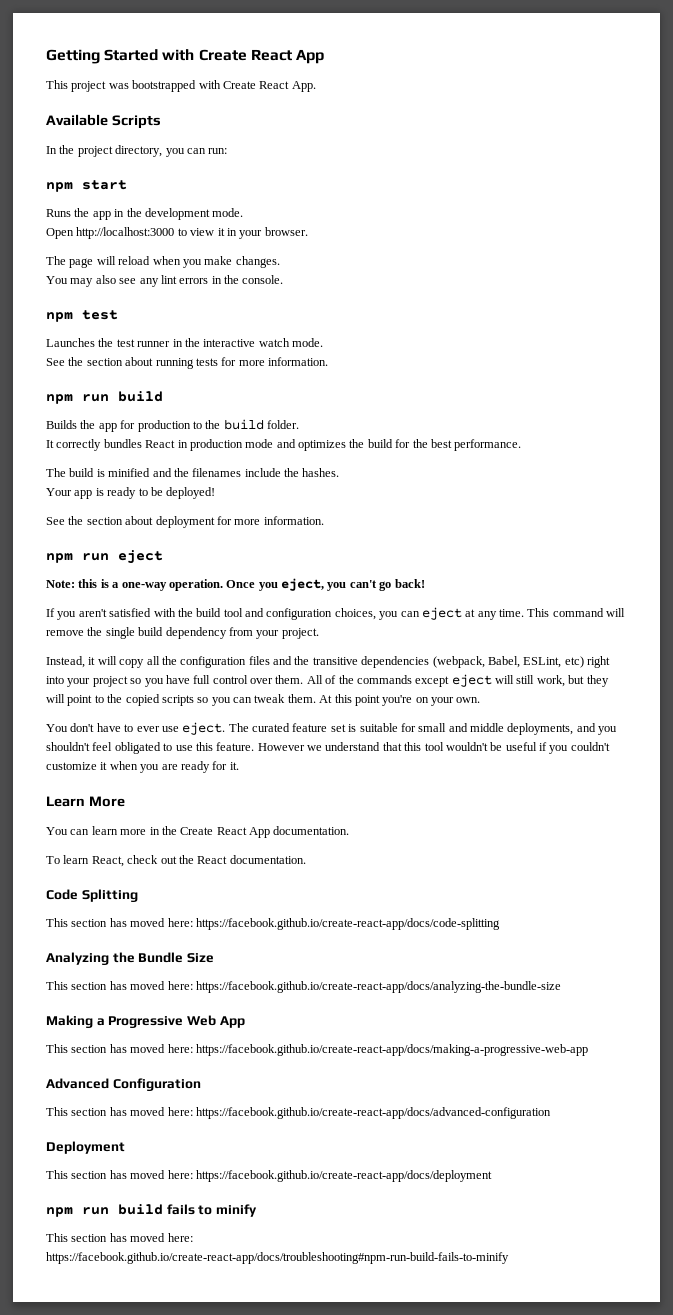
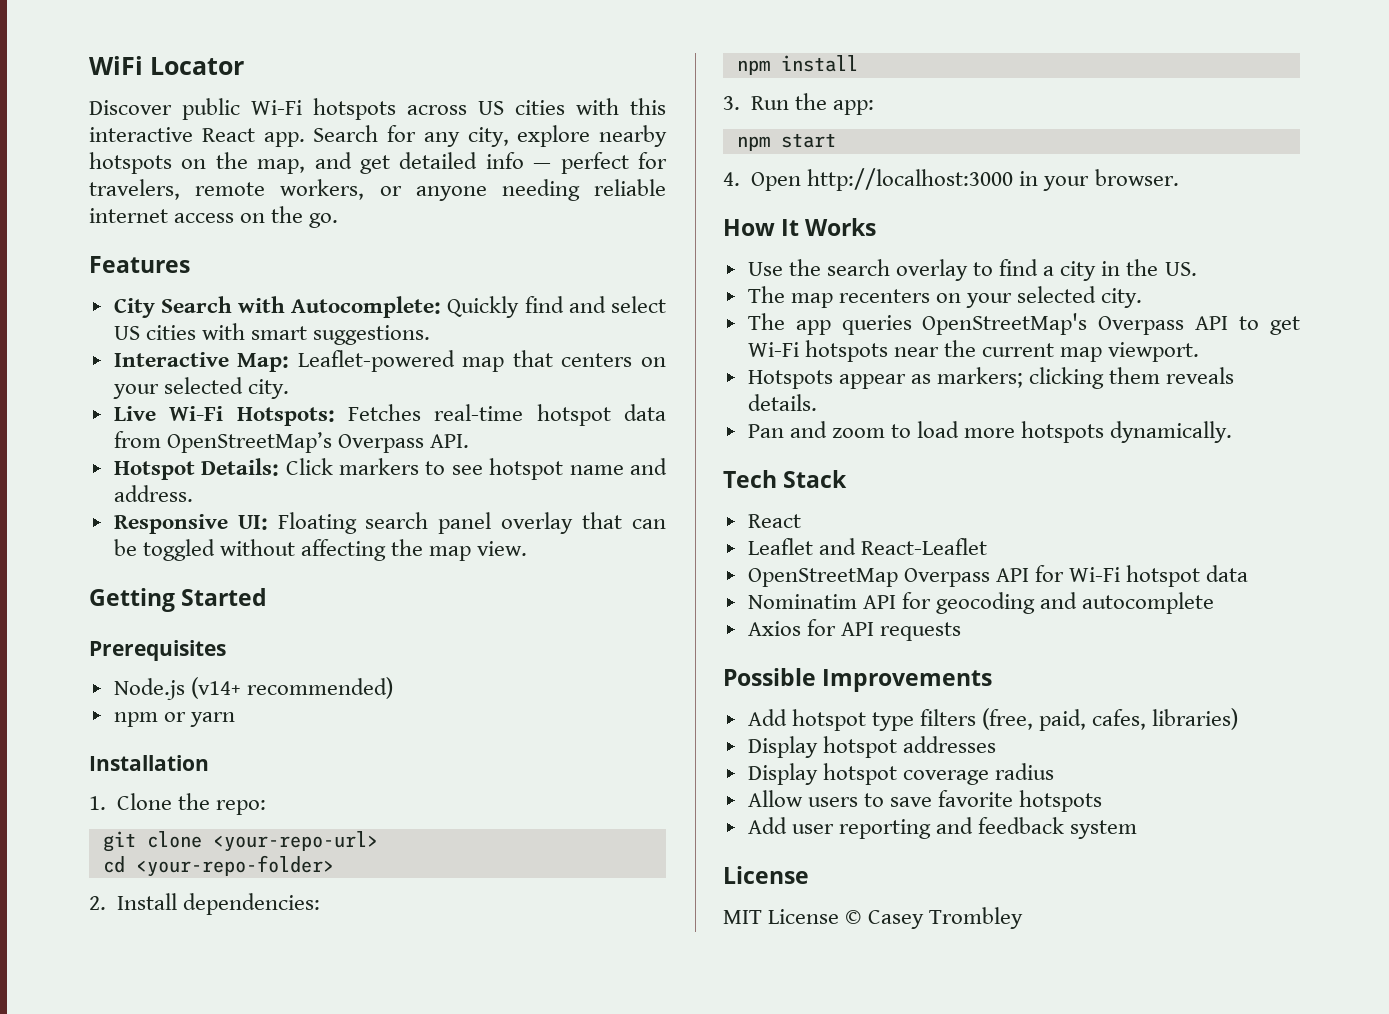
- Getting Started with Create React App
- This project was bootstrapped with Create React App.
- Available Scripts
- In the project directory, you can run:
+ WiFi Locator
+ Discover public Wi-Fi hotspots across US cities with this interactive React app. Search for any city, explore nearby hotspots on the map, and get detailed info — perfect for travelers, remote workers, or anyone needing reliable internet access on the go.
+ Features
+ City Search with Autocomplete: Quickly find and select US cities with smart suggestions.
+ Interactive Map: Leaflet-powered map that centers on your selected city.
+ Live Wi-Fi Hotspots: Fetches real-time hotspot data from OpenStreetMap’s Overpass API.
+ Hotspot Details: Click markers to see hotspot name and address.
+ Responsive UI: Floating search panel overlay that can be toggled without affecting the map view.
+ Getting Started
+ Prerequisites
+ Node.js (v14+ recommended)
+ npm or yarn
+ Installation
+ 1. Clone the repo:
+ git clone <your-repo-url>
+ cd <your-repo-folder>
+ 2. Install dependencies:
+ npm install
+ 3. Run the app:
  npm start
- Runs the app in the development mode.
- Open http://localhost:3000 to view it in your browser.
- The page will reload when you make changes.
- You may also see any lint errors in the console.
- npm test
- Launches the test runner in the interactive watch mode.
- See the section about running tests for more information.
- npm run build
- Builds the app for production to the build folder.
- It correctly bundles React in production mode and optimizes the build for the best performance.
- The build is minified and the filenames include the hashes.
- Your app is ready to be deployed!
- See the section about deployment for more information.
- npm run eject
- Note: this is a one-way operation. Once you eject, you can't go back!
- If you aren't satisfied with the build tool and configuration choices, you can eject at any time. This command will remove the single build dependency from your project.
- Instead, it will copy all the configuration files and the transitive dependencies (webpack, Babel, ESLint, etc) right into your project so you have full control over them. All of the commands except eject will still work, but they will point to the copied scripts so you can tweak them. At this point you're on your own.
- You don't have to ever use eject. The curated feature set is suitable for small and middle deployments, and you shouldn't feel obligated to use this feature. However we understand that this tool wouldn't be useful if you couldn't customize it when you are ready for it.
- Learn More
- You can learn more in the Create React App documentation.
- To learn React, check out the React documentation.
- Code Splitting
- This section has moved here: https://facebook.github.io/create-react-app/docs/code-splitting
- Analyzing the Bundle Size
- This section has moved here: https://facebook.github.io/create-react-app/docs/analyzing-the-bundle-size
- Making a Progressive Web App
- This section has moved here: https://facebook.github.io/create-react-app/docs/making-a-progressive-web-app
- Advanced Configuration
- This section has moved here: https://facebook.github.io/create-react-app/docs/advanced-configuration
- Deployment
- This section has moved here: https://facebook.github.io/create-react-app/docs/deployment
- npm run build fails to minify
- This section has moved here: https://facebook.github.io/create-react-app/docs/troubleshooting#npm-run-build-fails-to-minify
+ 4. Open http://localhost:3000 in your browser.
+ How It Works
+ Use the search overlay to find a city in the US.
+ The map recenters on your selected city.
+ The app queries OpenStreetMap's Overpass API to get Wi-Fi hotspots near the current map viewport.
+ Hotspots appear as markers; clicking them reveals details.
+ Pan and zoom to load more hotspots dynamically.
+ Tech Stack
+ React
+ Leaflet and React-Leaflet
+ OpenStreetMap Overpass API for Wi-Fi hotspot data
+ Nominatim API for geocoding and autocomplete
+ Axios for API requests
+ Possible Improvements
+ Add hotspot type filters (free, paid, cafes, libraries)
+ Display hotspot addresses
+ Display hotspot coverage radius
+ Allow users to save favorite hotspots
+ Add user reporting and feedback system
+ License
+ MIT License © Casey Trombley

